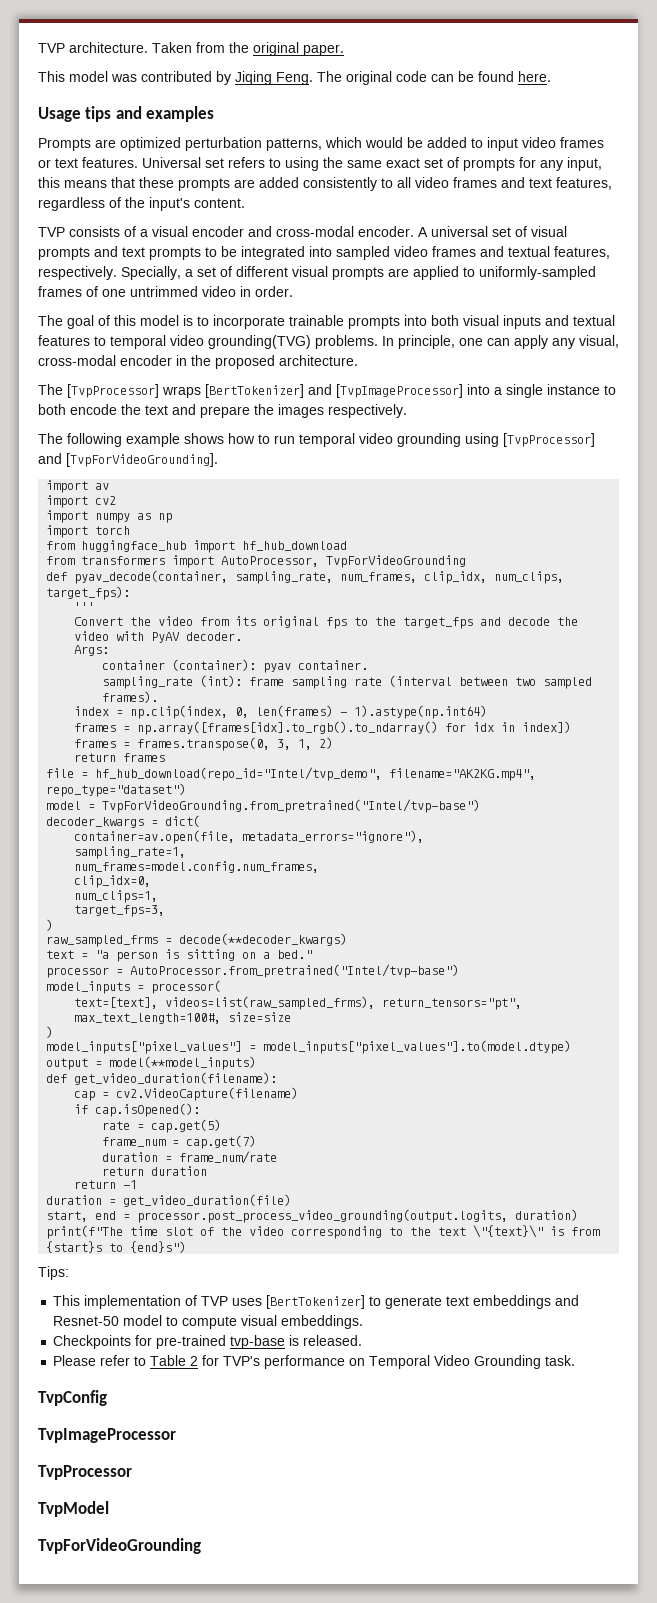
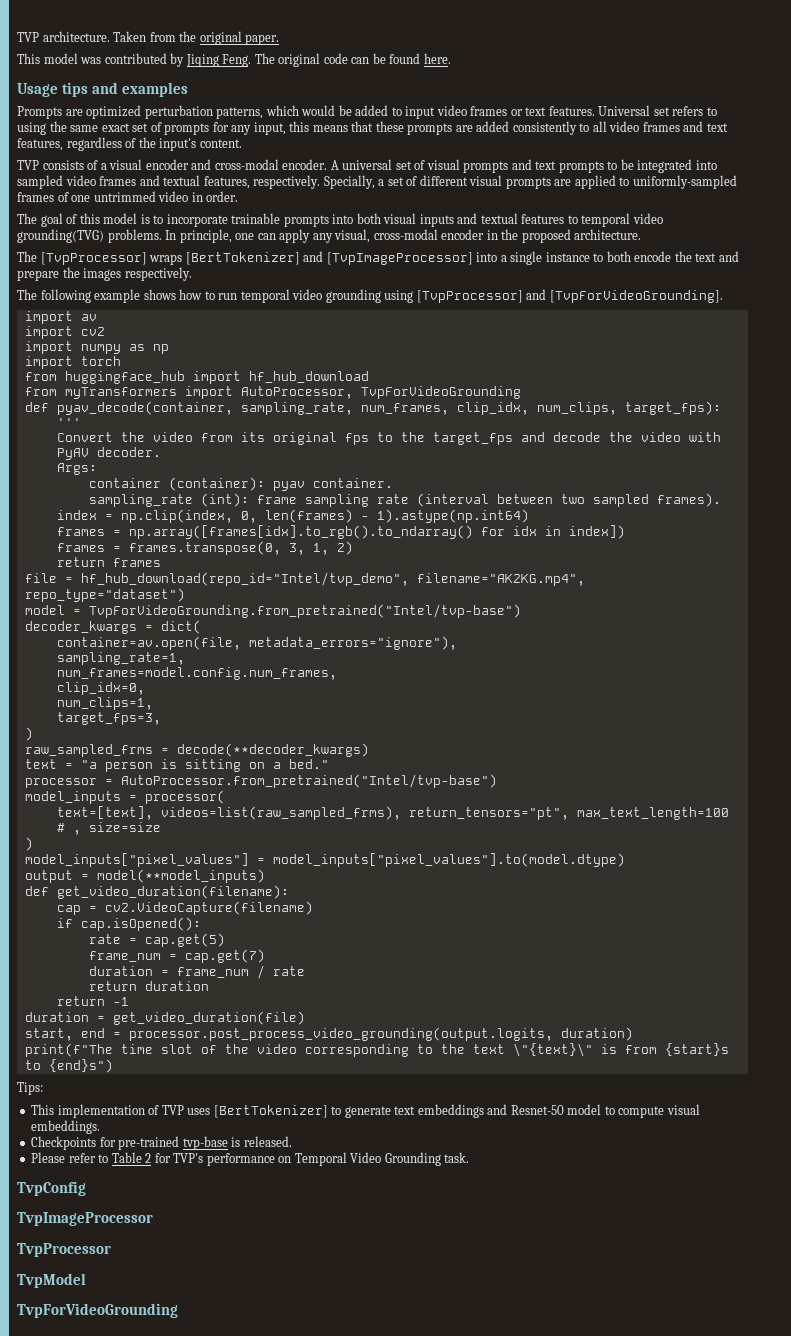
- from transformers import AutoProcessor, TvpForVideoGrounding
+ from myTransformers import AutoProcessor, TvpForVideoGrounding
- text=[text], videos=list(raw_sampled_frms), return_tensors="pt", max_text_length=100#, size=size
+ text=[text], videos=list(raw_sampled_frms), return_tensors="pt", max_text_length=100 # , size=size
- duration = frame_num/rate
+ duration = frame_num / rate

